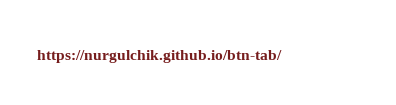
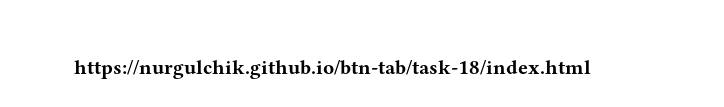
- https://nurgulchik.github.io/btn-tab/
+ https://nurgulchik.github.io/btn-tab/task-18/index.html

